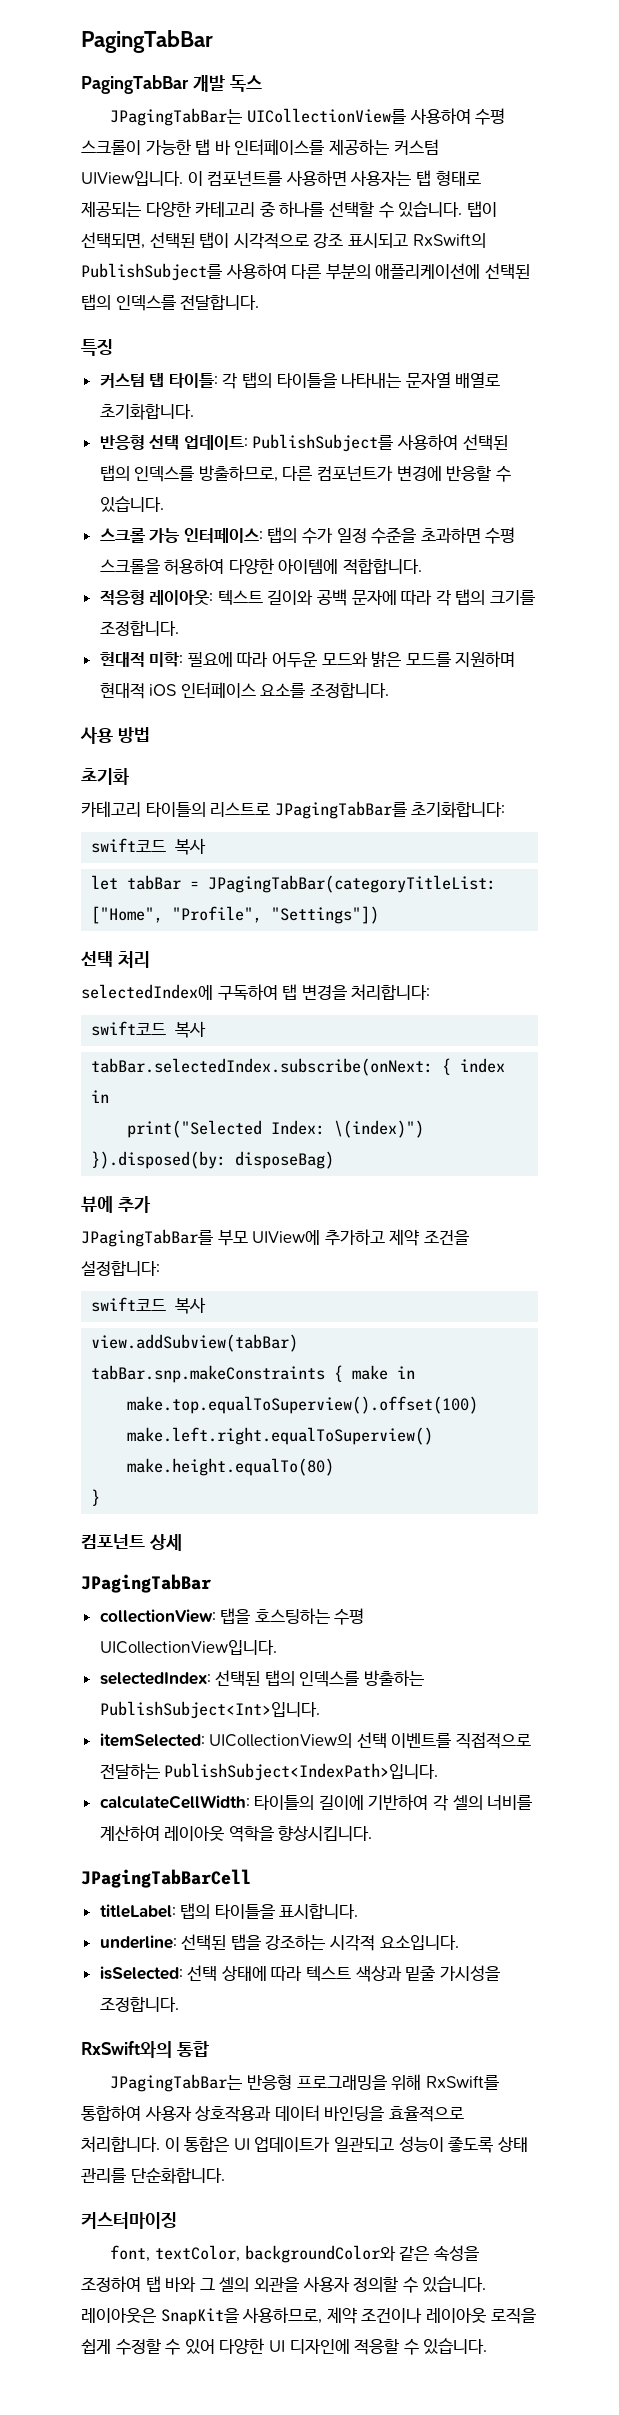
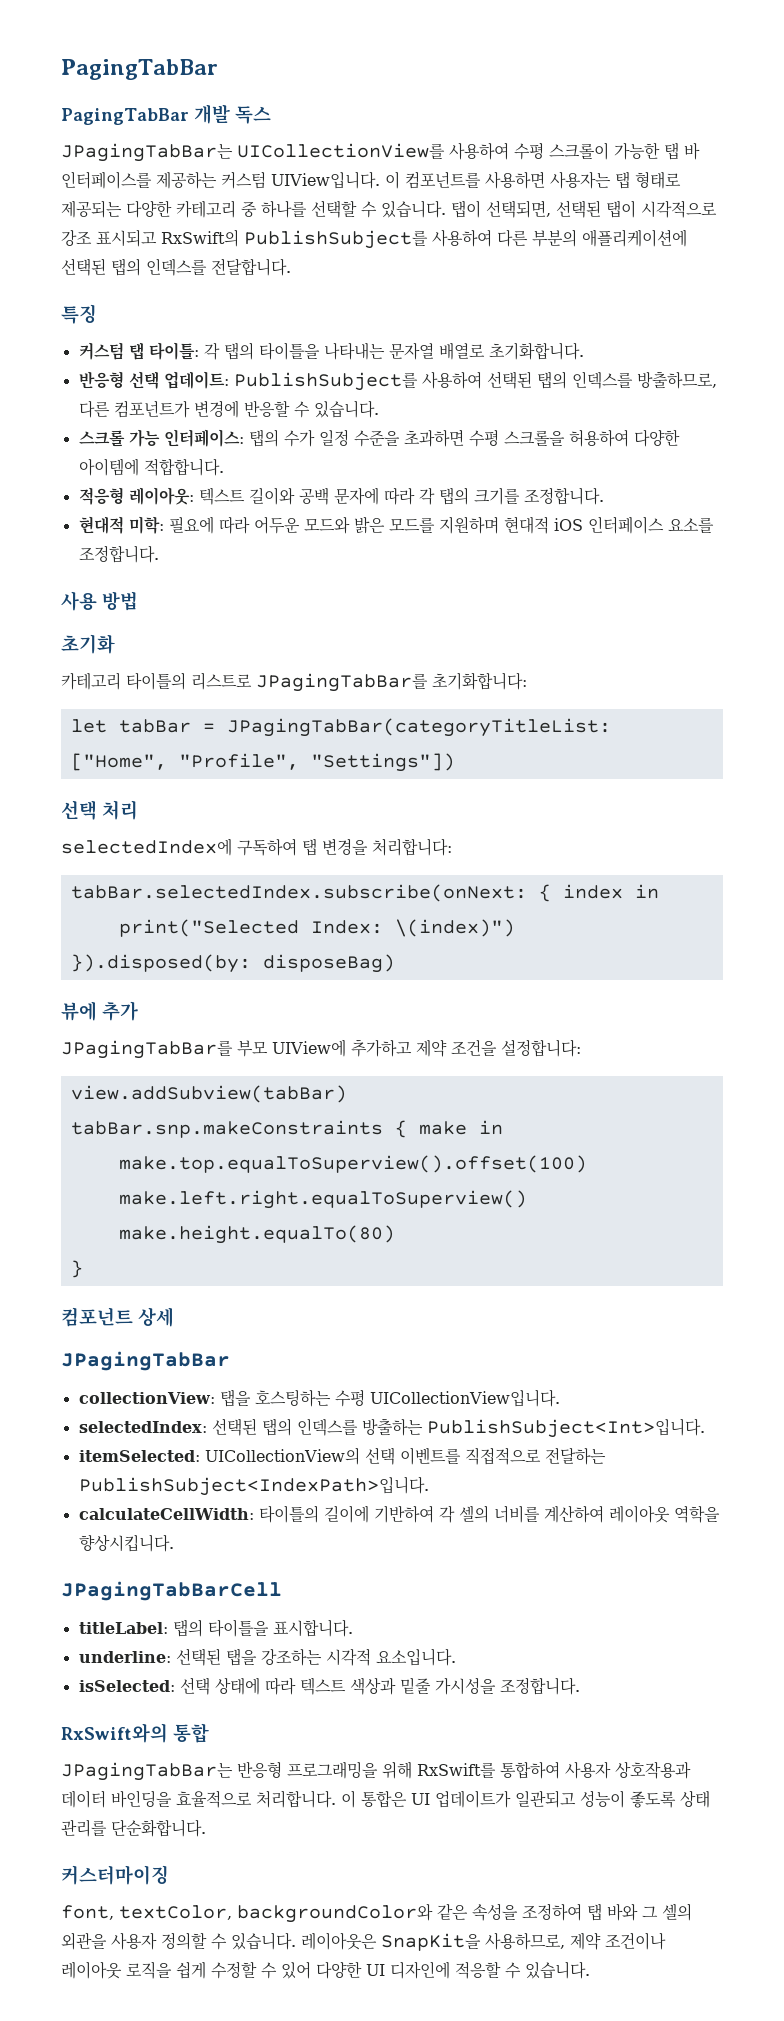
  카테고리 타이틀의 리스트로 JPagingTabBar를 초기화합니다:
- swift코드 복사
  selectedIndex에 구독하여 탭 변경을 처리합니다:
- swift코드 복사
  JPagingTabBar를 부모 UIView에 추가하고 제약 조건을 설정합니다:
- swift코드 복사

